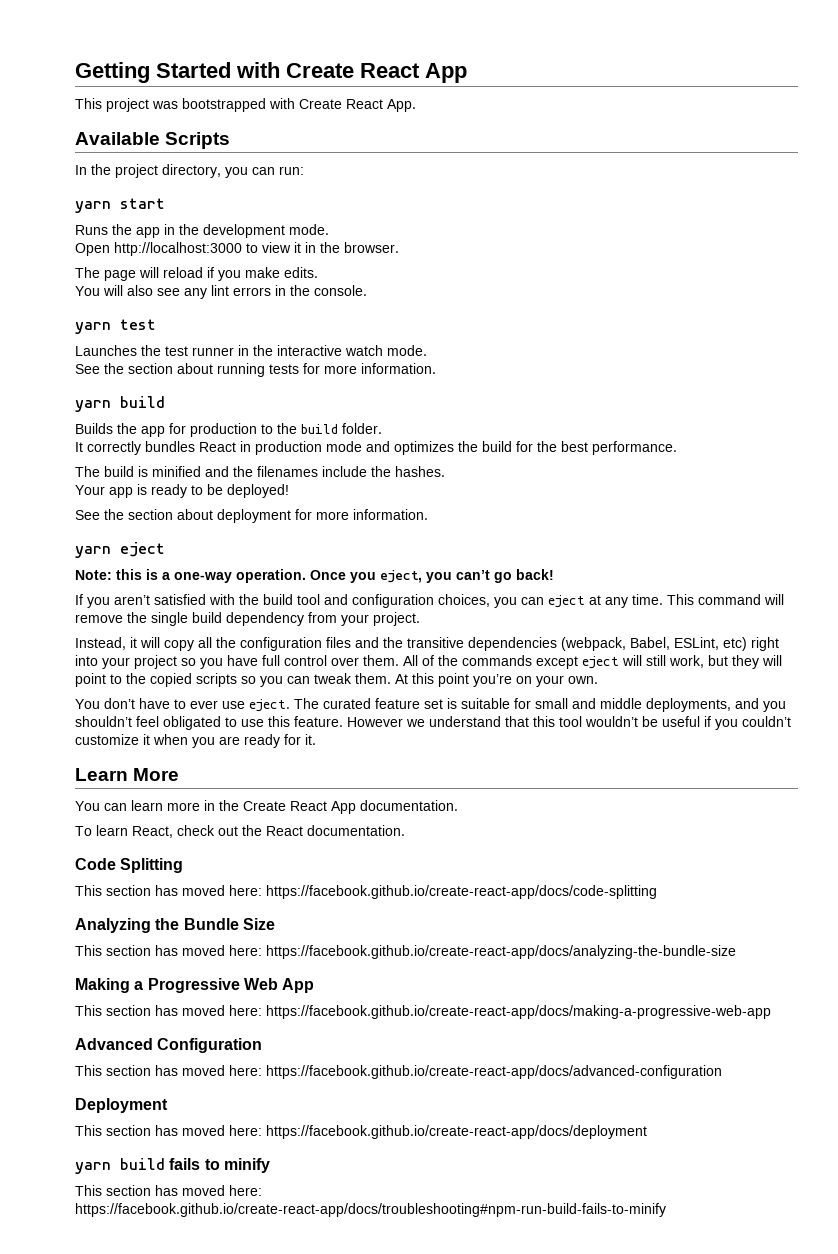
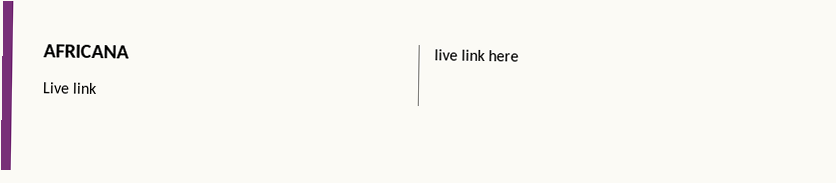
- Getting Started with Create React App
- This project was bootstrapped with Create React App.
- Available Scripts
- In the project directory, you can run:
- yarn start
- Runs the app in the development mode.
- Open http://localhost:3000 to view it in the browser.
- The page will reload if you make edits.
- You will also see any lint errors in the console.
- yarn test
- Launches the test runner in the interactive watch mode.
- See the section about running tests for more information.
- yarn build
- Builds the app for production to the build folder.
- It correctly bundles React in production mode and optimizes the build for the best performance.
- The build is minified and the filenames include the hashes.
- Your app is ready to be deployed!
- See the section about deployment for more information.
- yarn eject
- Note: this is a one-way operation. Once you eject, you can’t go back!
- If you aren’t satisfied with the build tool and configuration choices, you can eject at any time. This command will remove the single build dependency from your project.
- Instead, it will copy all the configuration files and the transitive dependencies (webpack, Babel, ESLint, etc) right into your project so you have full control over them. All of the commands except eject will still work, but they will point to the copied scripts so you can tweak them. At this point you’re on your own.
- You don’t have to ever use eject. The curated feature set is suitable for small and middle deployments, and you shouldn’t feel obligated to use this feature. However we understand that this tool wouldn’t be useful if you couldn’t customize it when you are ready for it.
- Learn More
- You can learn more in the Create React App documentation.
- To learn React, check out the React documentation.
- Code Splitting
- This section has moved here: https://facebook.github.io/create-react-app/docs/code-splitting
- Analyzing the Bundle Size
- This section has moved here: https://facebook.github.io/create-react-app/docs/analyzing-the-bundle-size
- Making a Progressive Web App
- This section has moved here: https://facebook.github.io/create-react-app/docs/making-a-progressive-web-app
- Advanced Configuration
- This section has moved here: https://facebook.github.io/create-react-app/docs/advanced-configuration
- Deployment
- This section has moved here: https://facebook.github.io/create-react-app/docs/deployment
- yarn build fails to minify
- This section has moved here: https://facebook.github.io/create-react-app/docs/troubleshooting#npm-run-build-fails-to-minify
+ AFRICANA
+ Live link
+ live link here

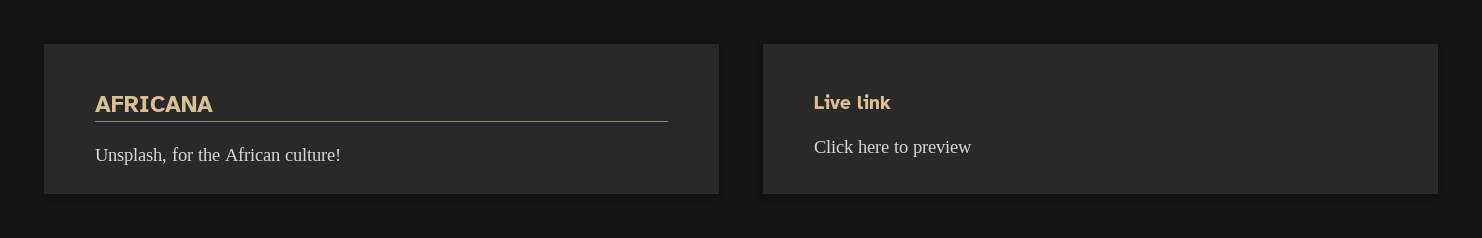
+ Unsplash, for the African culture!
  Live link
- live link here
+ Click here to preview

